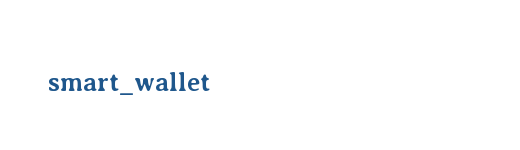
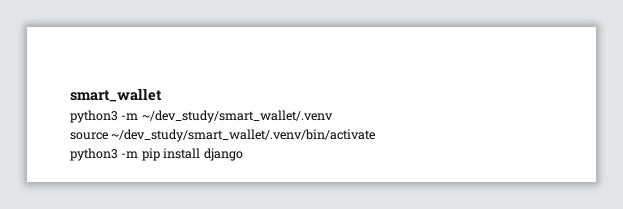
+ python3 -m ~/dev_study/smart_wallet/.venv
+ source ~/dev_study/smart_wallet/.venv/bin/activate
+ python3 -m pip install django

